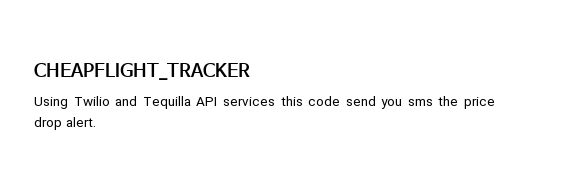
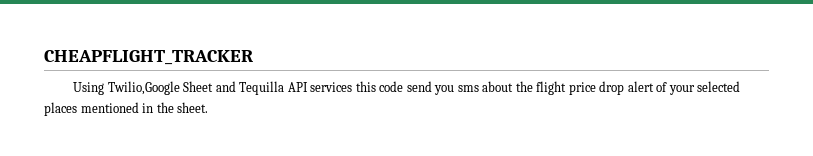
- Using Twilio and Tequilla API services this code send you sms the price drop alert.
+ Using Twilio,Google Sheet and Tequilla API services this code send you sms about the flight price drop alert of your selected places mentioned in the sheet.

